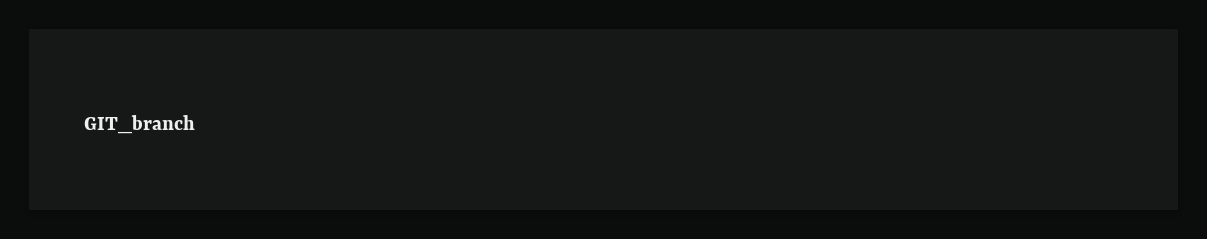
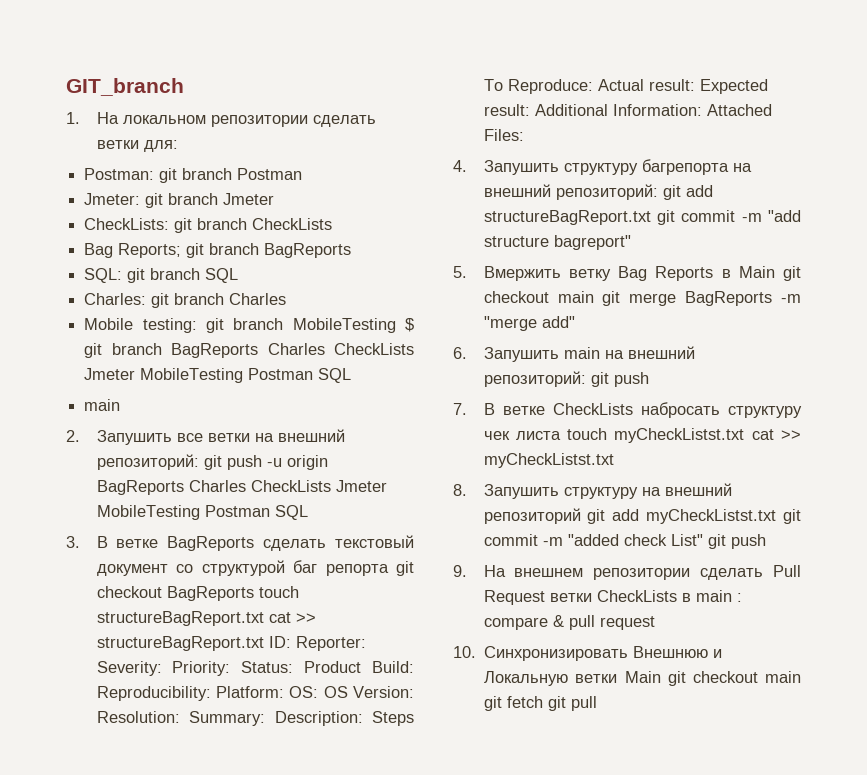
+ 1. На локальном репозитории сделать ветки для:
+ Postman: git branch Postman
+ Jmeter: git branch Jmeter
+ CheckLists: git branch CheckLists
+ Bag Reports; git branch BagReports
+ SQL: git branch SQL
+ Charles: git branch Charles
+ Mobile testing: git branch MobileTesting $ git branch BagReports Charles CheckLists Jmeter MobileTesting Postman SQL
+ main
+ 2. Запушить все ветки на внешний репозиторий: git push -u origin BagReports Charles CheckLists Jmeter MobileTesting Postman SQL
+ 3. В ветке BagReports сделать текстовый документ со структурой баг репорта git checkout BagReports touch structureBagReport.txt cat >> structureBagReport.txt ID: Reporter: Severity: Priority: Status: Product Build: Reproducibility: Platform: OS: OS Version: Resolution: Summary: Description: Steps To Reproduce: Actual result: Expected result: Additional Information: Attached Files:
+ 4. Запушить структуру багрепорта на внешний репозиторий: git add structureBagReport.txt git commit -m "add structure bagreport"
+ 5. Вмержить ветку Bag Reports в Main git checkout main git merge BagReports -m "merge add"
+ 6. Запушить main на внешний репозиторий: git push
+ 7. В ветке CheckLists набросать структуру чек листа touch myCheckListst.txt cat >> myCheckListst.txt
+ 8. Запушить структуру на внешний репозиторий git add myCheckListst.txt git commit -m "added check List" git push
+ 9. На внешнем репозитории сделать Pull Request ветки CheckLists в main : compare & pull request
+ 10. Синхронизировать Внешнюю и Локальную ветки Main git checkout main git fetch git pull

